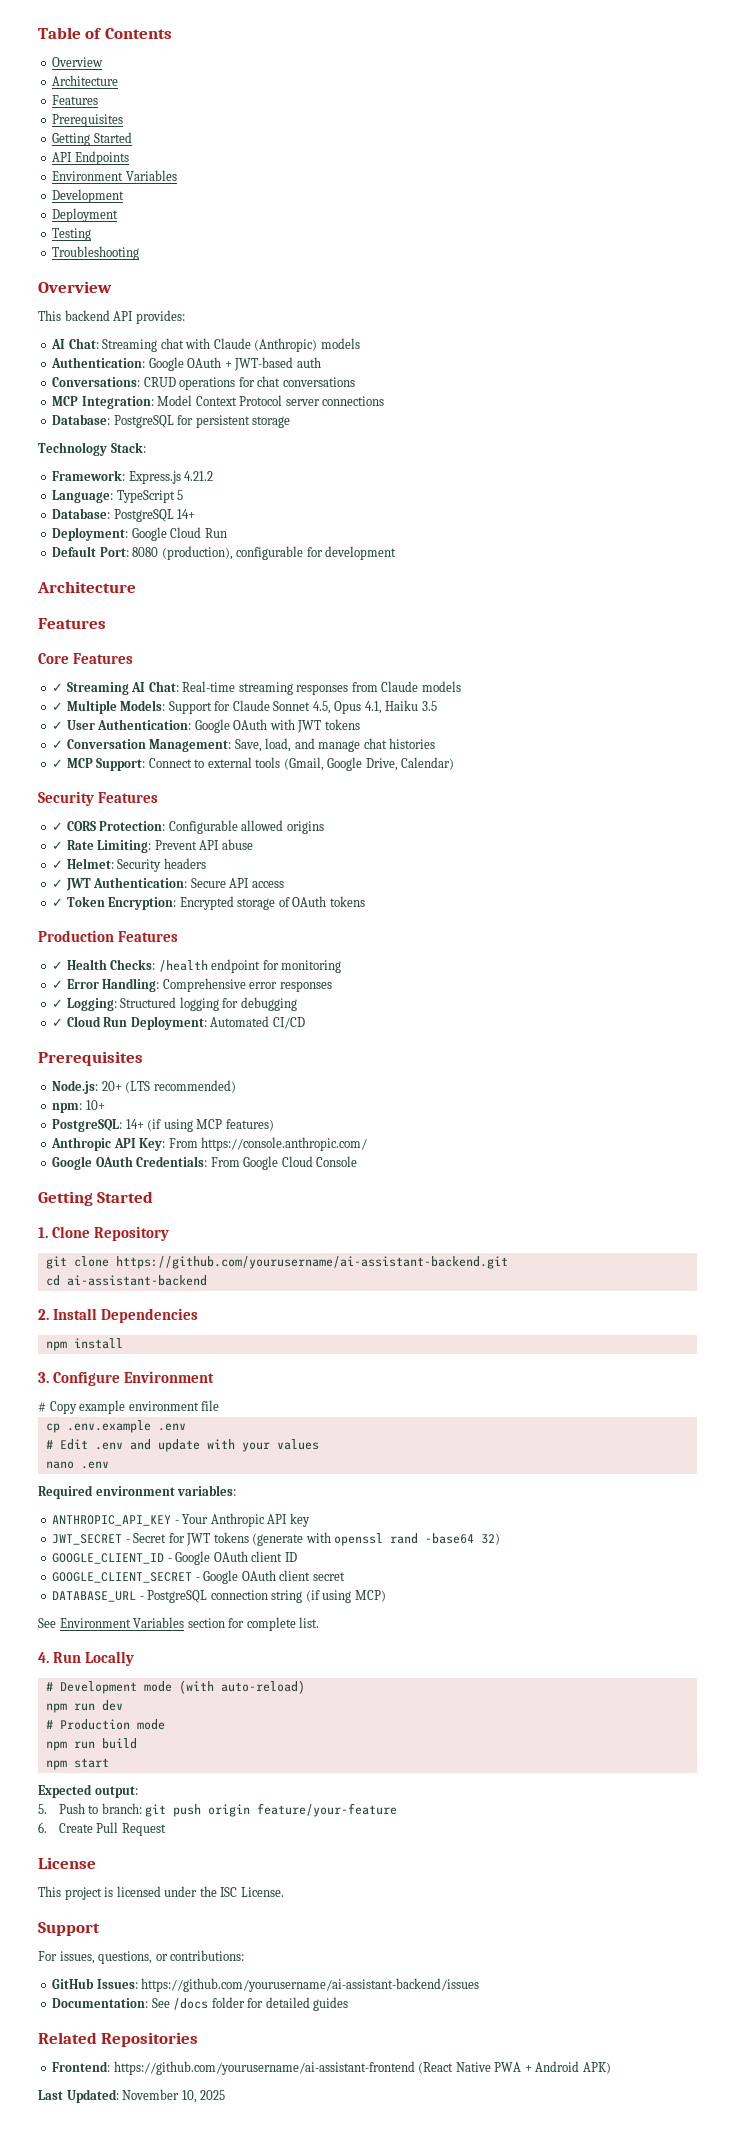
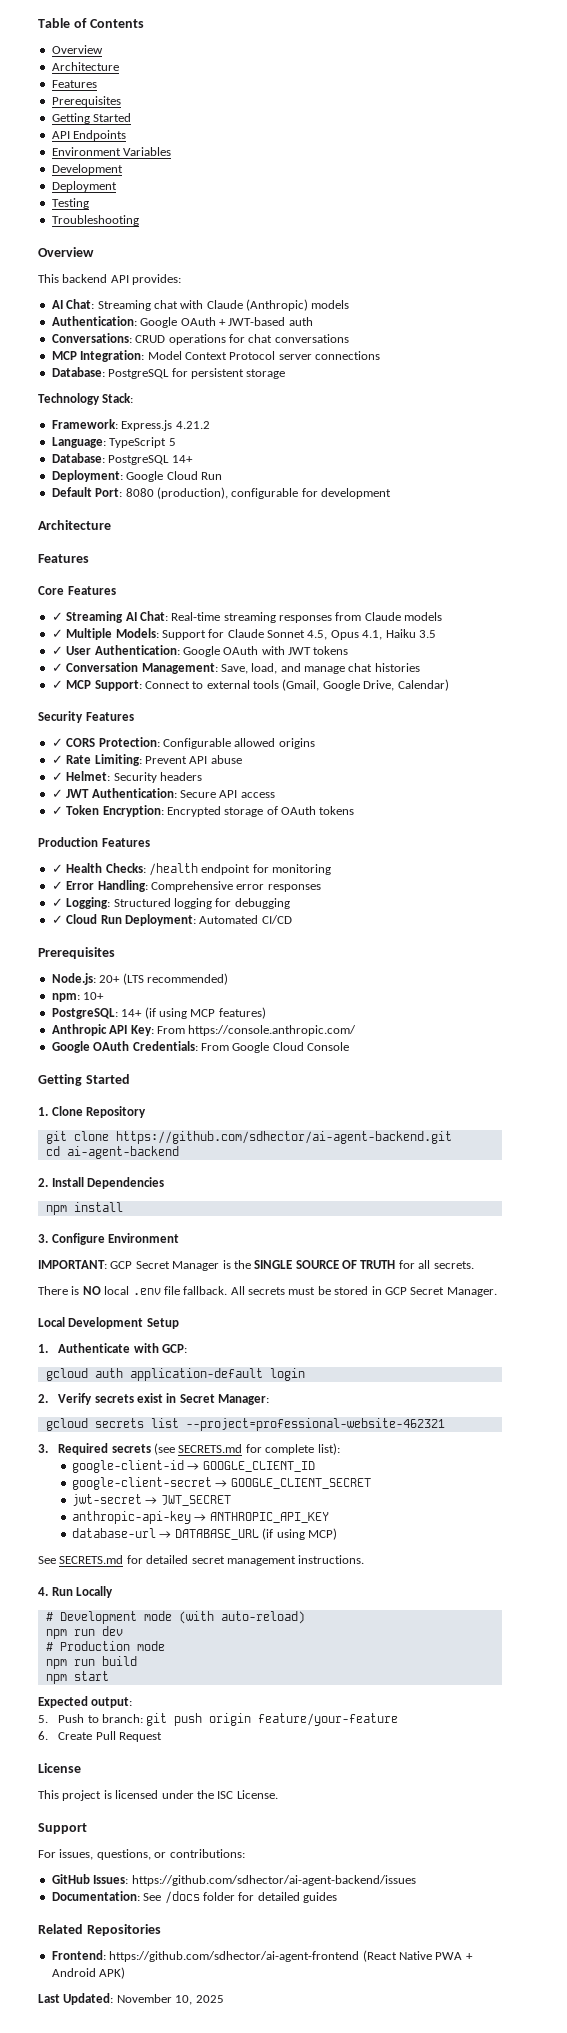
- git clone https://github.com/yourusername/ai-assistant-backend.git
+ git clone https://github.com/sdhector/ai-agent-backend.git
- cd ai-assistant-backend
+ cd ai-agent-backend
- # Copy example environment file
- cp .env.example .env
- # Edit .env and update with your values
- nano .env
- Required environment variables:
- ANTHROPIC_API_KEY - Your Anthropic API key
- JWT_SECRET - Secret for JWT tokens (generate with openssl rand -base64 32)
- GOOGLE_CLIENT_ID - Google OAuth client ID
- GOOGLE_CLIENT_SECRET - Google OAuth client secret
- DATABASE_URL - PostgreSQL connection string (if using MCP)
- See Environment Variables section for complete list.
+ IMPORTANT: GCP Secret Manager is the SINGLE SOURCE OF TRUTH for all secrets.
+ There is NO local .env file fallback. All secrets must be stored in GCP Secret Manager.
+ Local Development Setup
+ 1. Authenticate with GCP:
+ gcloud auth application-default login
+ 2. Verify secrets exist in Secret Manager:
+ gcloud secrets list --project=professional-website-462321
+ 3. Required secrets (see SECRETS.md for complete list):
+ google-client-id → GOOGLE_CLIENT_ID
+ google-client-secret → GOOGLE_CLIENT_SECRET
+ jwt-secret → JWT_SECRET
+ anthropic-api-key → ANTHROPIC_API_KEY
+ database-url → DATABASE_URL (if using MCP)
+ See SECRETS.md for detailed secret management instructions.
- GitHub Issues: https://github.com/yourusername/ai-assistant-backend/issues
+ GitHub Issues: https://github.com/sdhector/ai-agent-backend/issues
- Frontend: https://github.com/yourusername/ai-assistant-frontend (React Native PWA + Android APK)
+ Frontend: https://github.com/sdhector/ai-agent-frontend (React Native PWA + Android APK)

